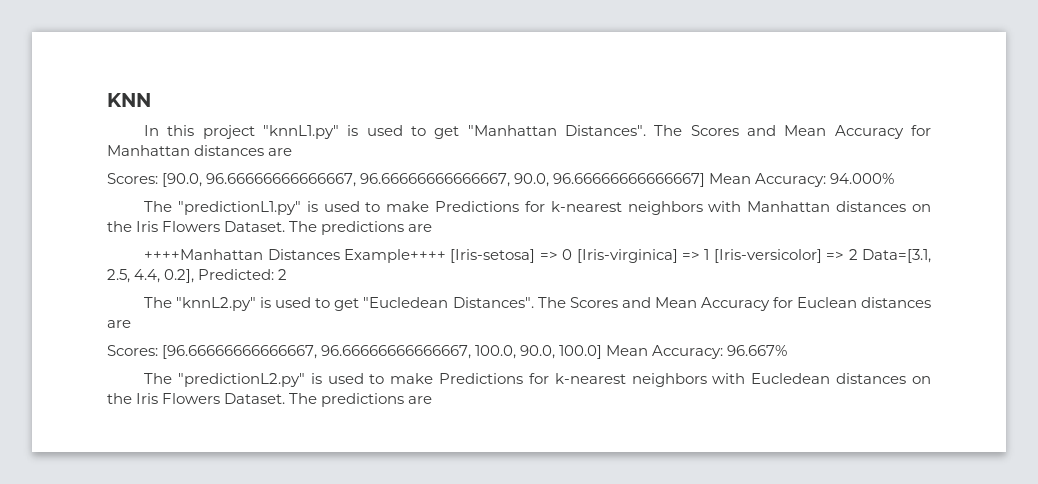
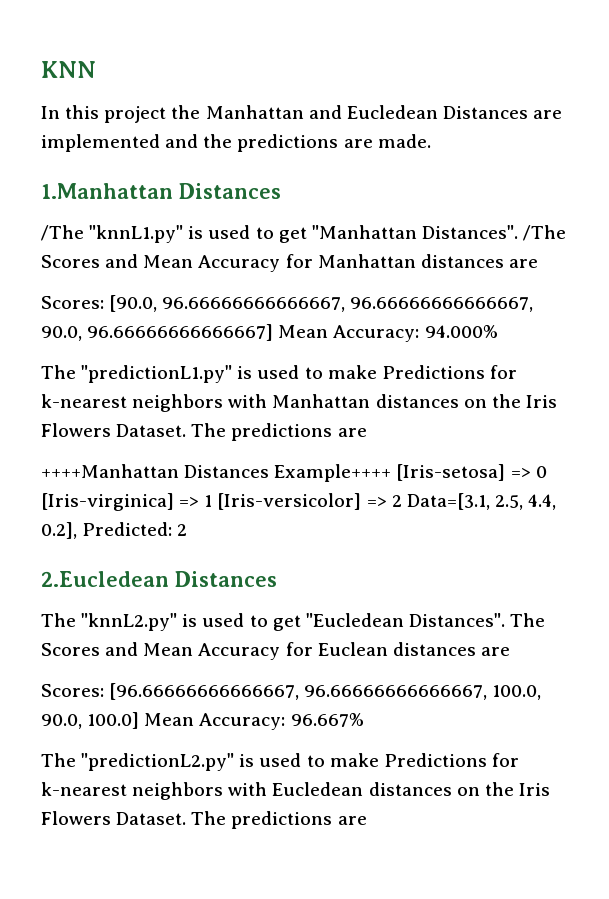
- In this project "knnL1.py" is used to get "Manhattan Distances".
+ In this project the Manhattan and Eucledean Distances are implemented and the predictions are made.
+ 1.Manhattan Distances
+ /The "knnL1.py" is used to get "Manhattan Distances".
- The Scores and Mean Accuracy for Manhattan distances are
+ /The Scores and Mean Accuracy for Manhattan distances are
+ 2.Eucledean Distances

